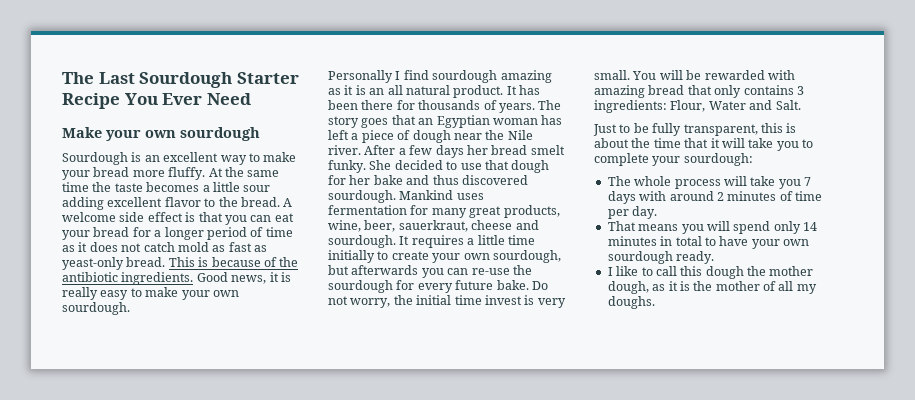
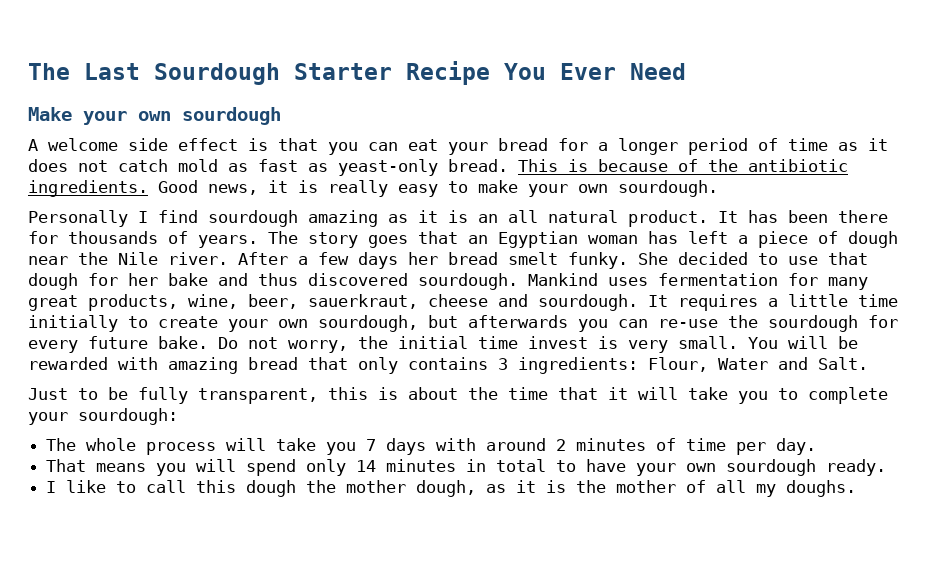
- Sourdough is an excellent way to make your bread more fluffy. At the same time the taste becomes a little sour adding excellent flavor to the bread.

